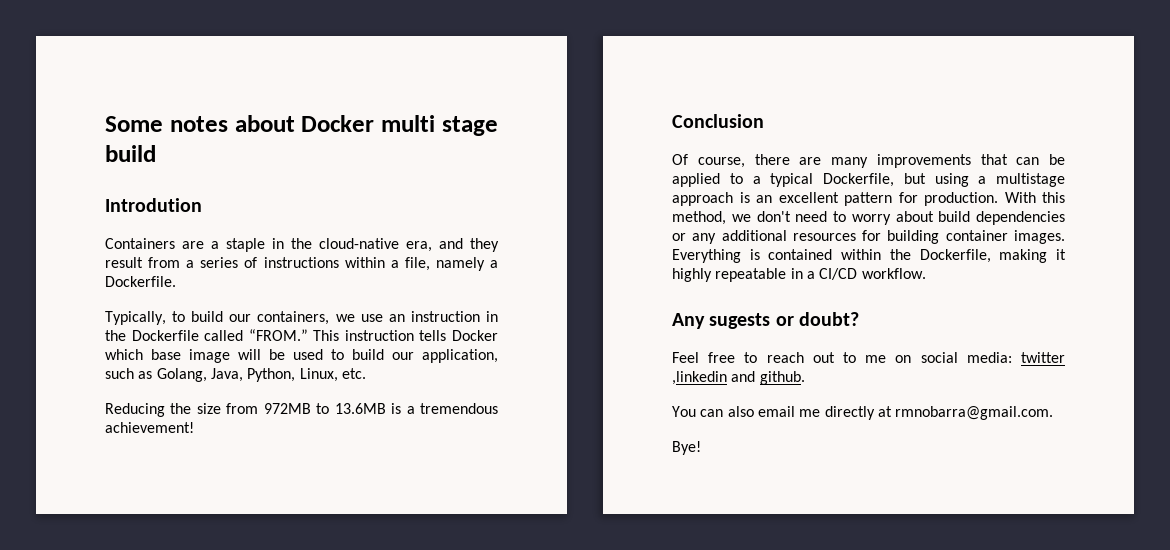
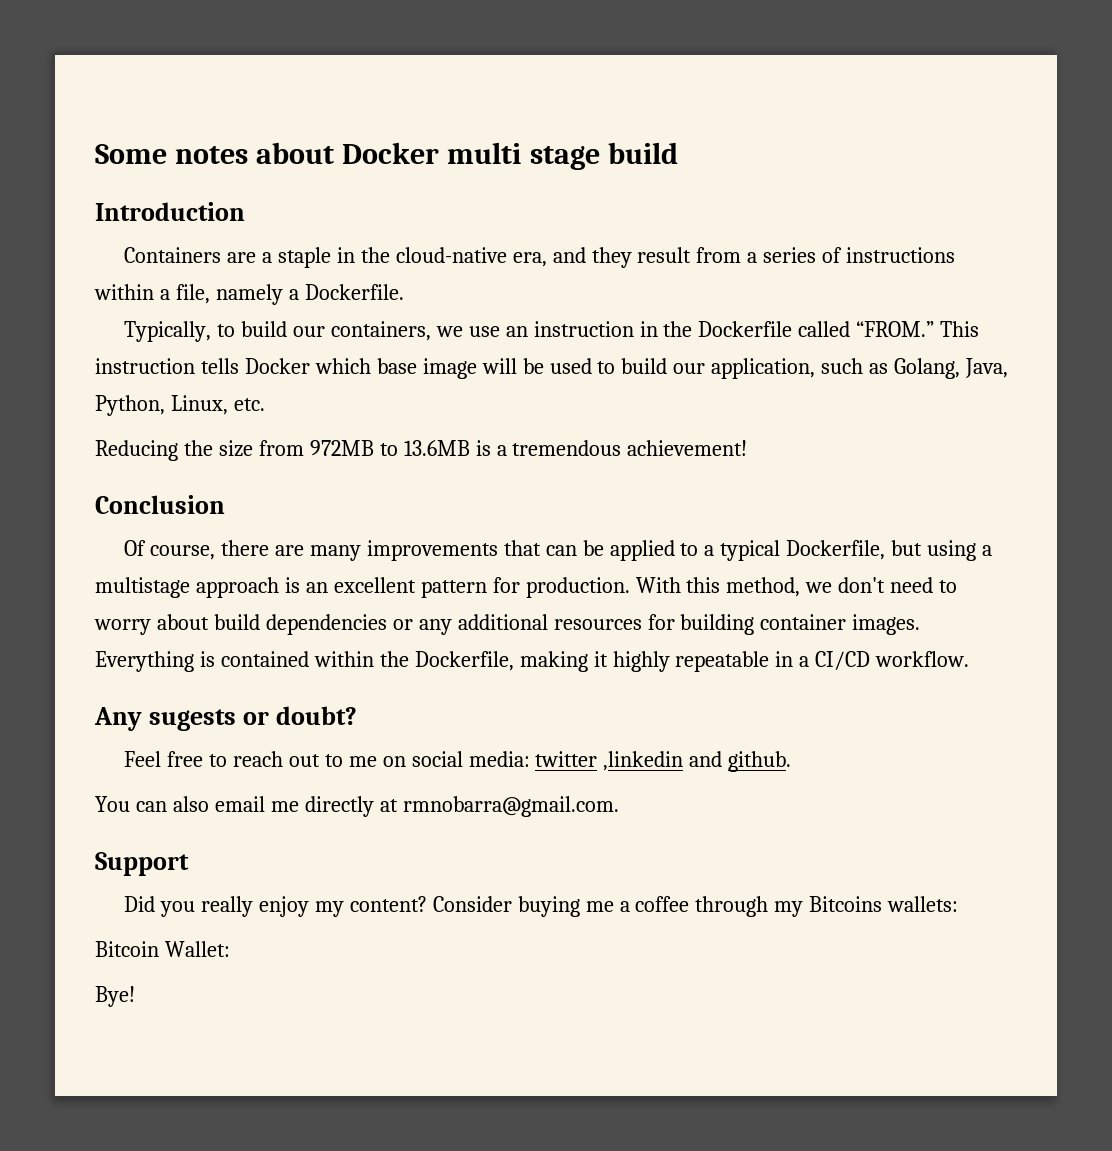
- Introdution
+ Introduction
+ Support
+ Did you really enjoy my content? Consider buying me a coffee through my Bitcoins wallets:
+ Bitcoin Wallet:

